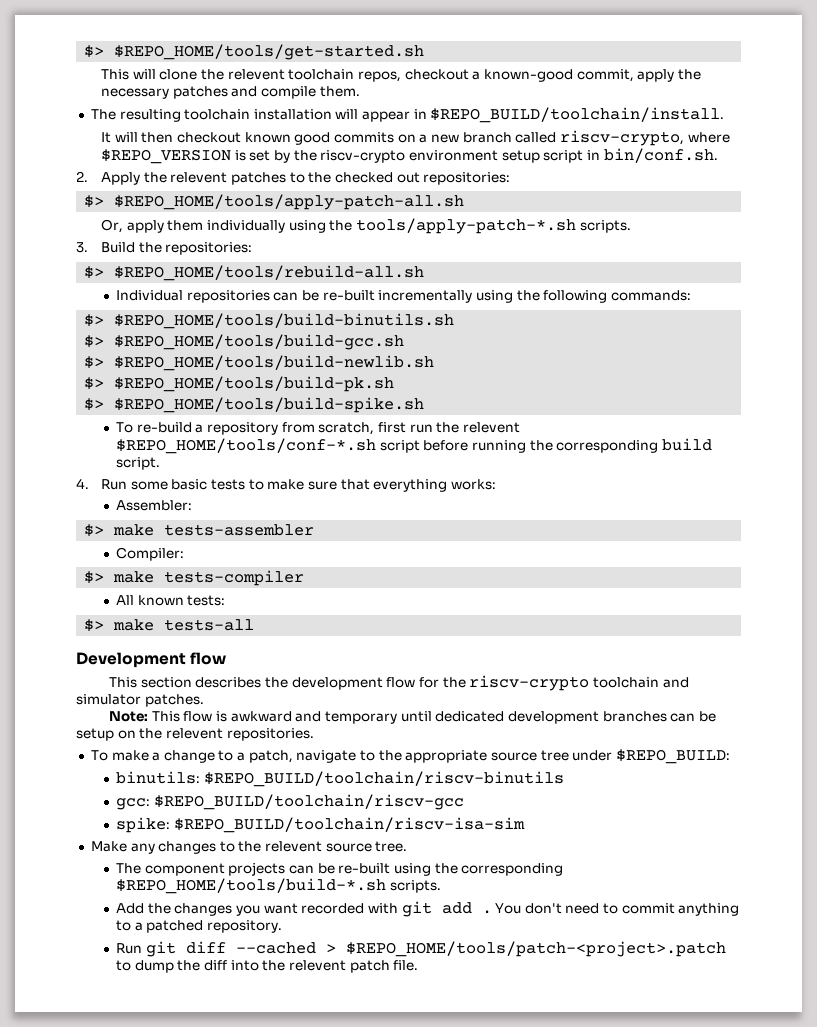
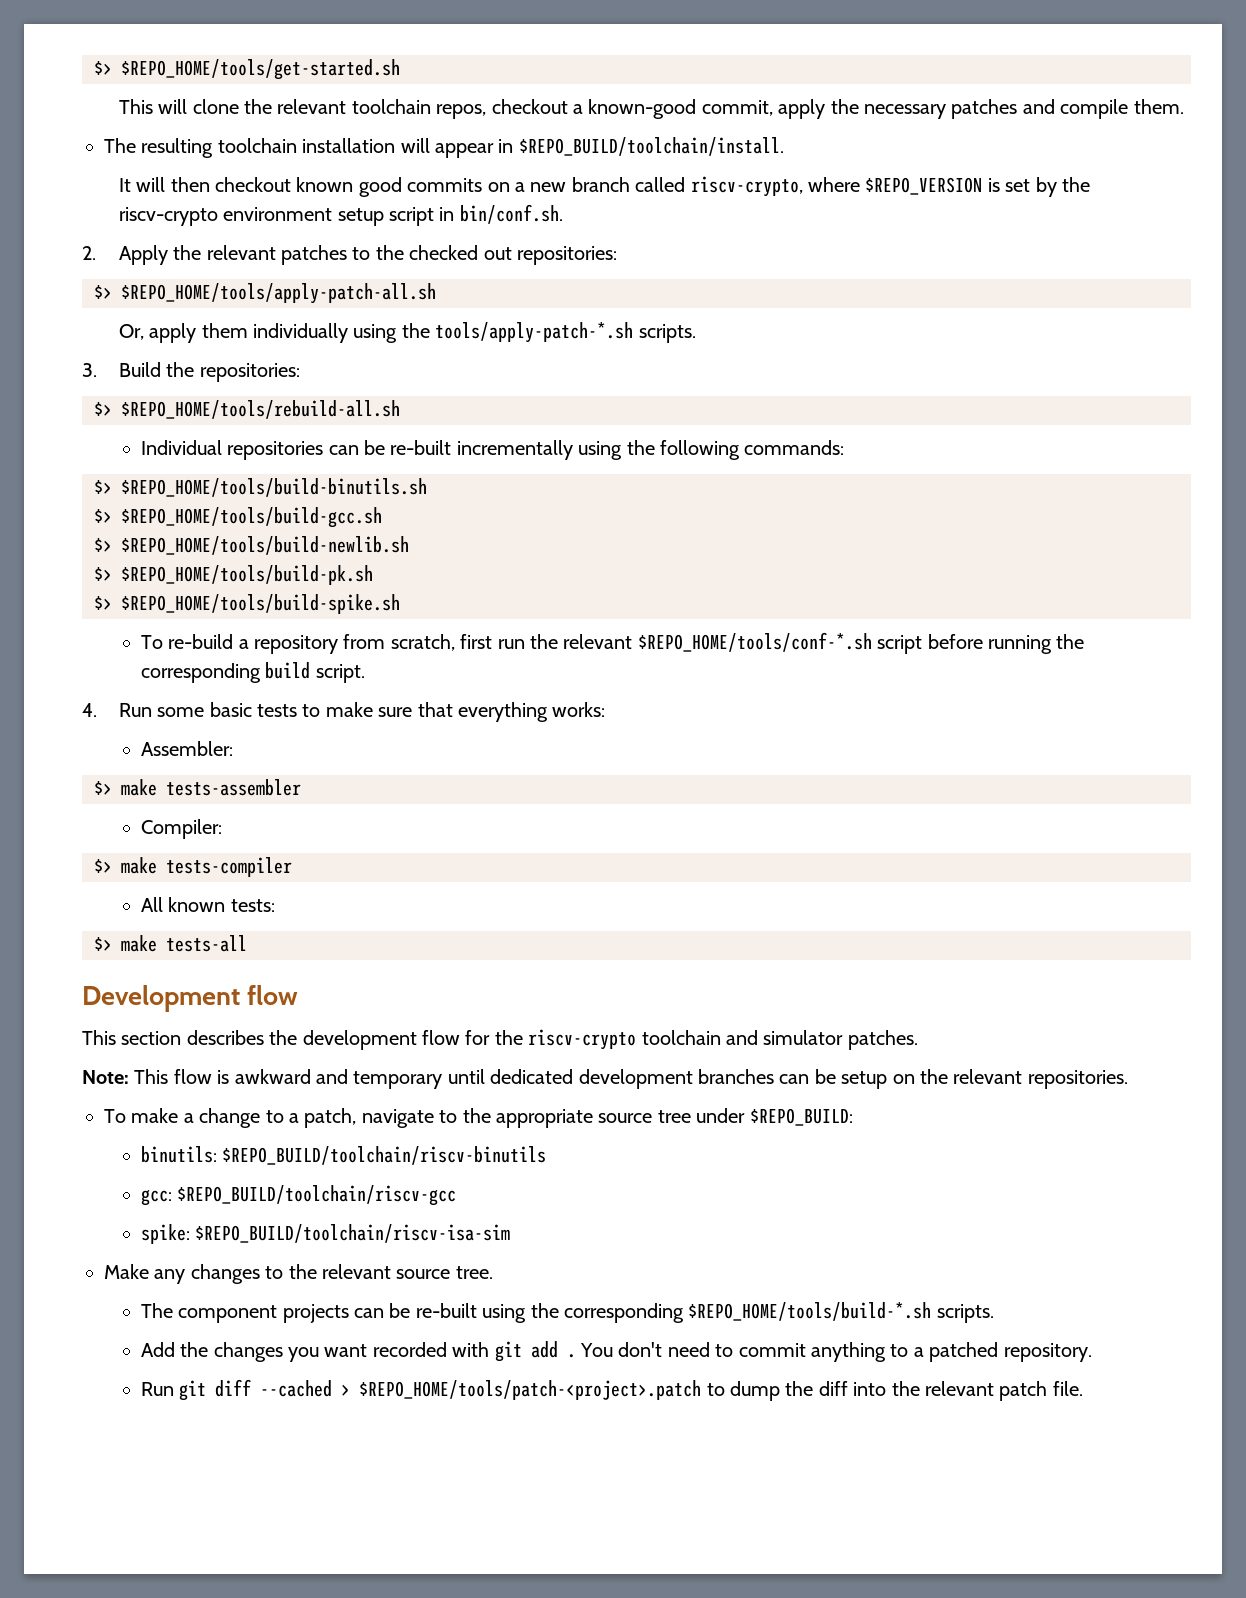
- This will clone the relevent toolchain repos, checkout a known-good commit, apply the necessary patches and compile them.
+ This will clone the relevant toolchain repos, checkout a known-good commit, apply the necessary patches and compile them.
- 2. Apply the relevent patches to the checked out repositories:
+ 2. Apply the relevant patches to the checked out repositories:
- To re-build a repository from scratch, first run the relevent $REPO_HOME/tools/conf-*.sh script before running the corresponding build script.
+ To re-build a repository from scratch, first run the relevant $REPO_HOME/tools/conf-*.sh script before running the corresponding build script.
- Note: This flow is awkward and temporary until dedicated development branches can be setup on the relevent repositories.
+ Note: This flow is awkward and temporary until dedicated development branches can be setup on the relevant repositories.
- Make any changes to the relevent source tree.
+ Make any changes to the relevant source tree.
- Run git diff --cached > $REPO_HOME/tools/patch-<project>.patch to dump the diff into the relevent patch file.
+ Run git diff --cached > $REPO_HOME/tools/patch-<project>.patch to dump the diff into the relevant patch file.

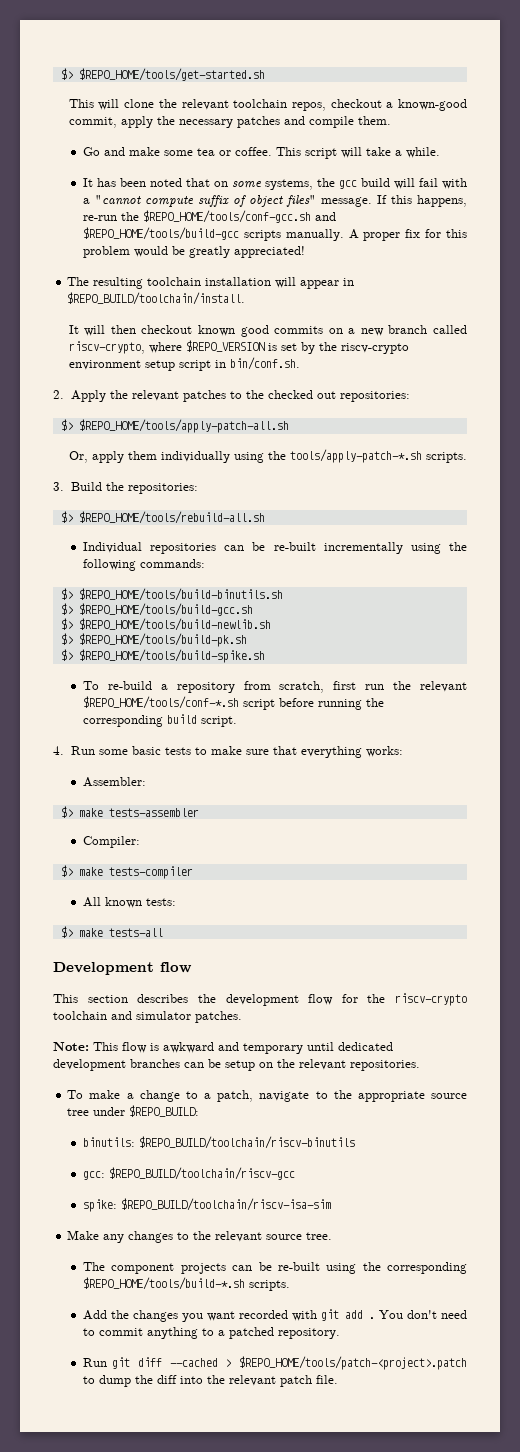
+ Go and make some tea or coffee. This script will take a while.
+ It has been noted that on some systems, the gcc build will fail with a "cannot compute suffix of object files" message. If this happens, re-run the $REPO_HOME/tools/conf-gcc.sh and $REPO_HOME/tools/build-gcc scripts manually. A proper fix for this problem would be greatly appreciated!

